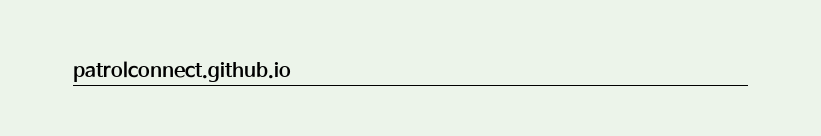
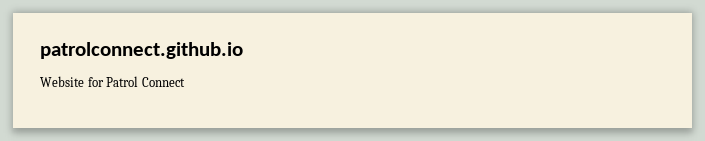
+ Website for Patrol Connect

